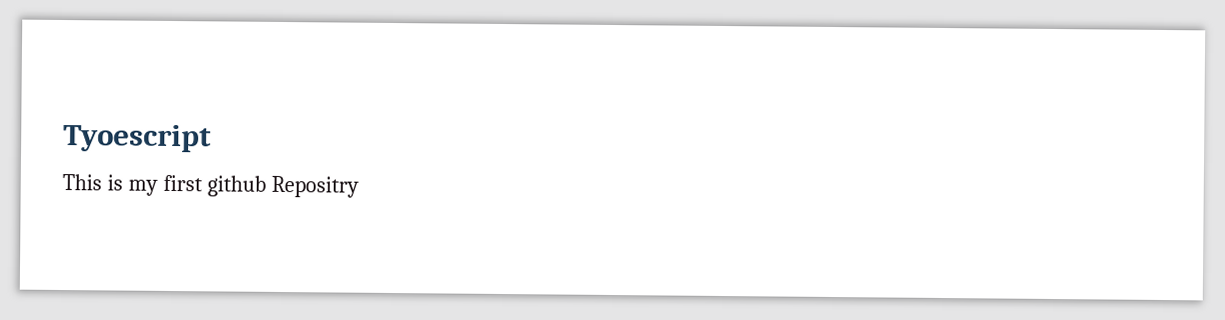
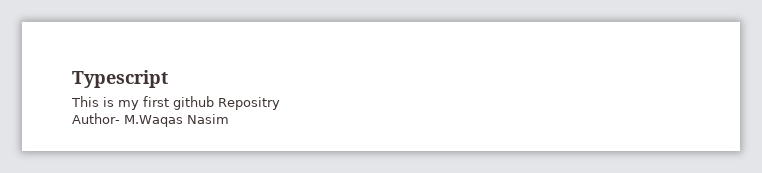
- Tyoescript
+ Typescript
+ Author- M.Waqas Nasim

